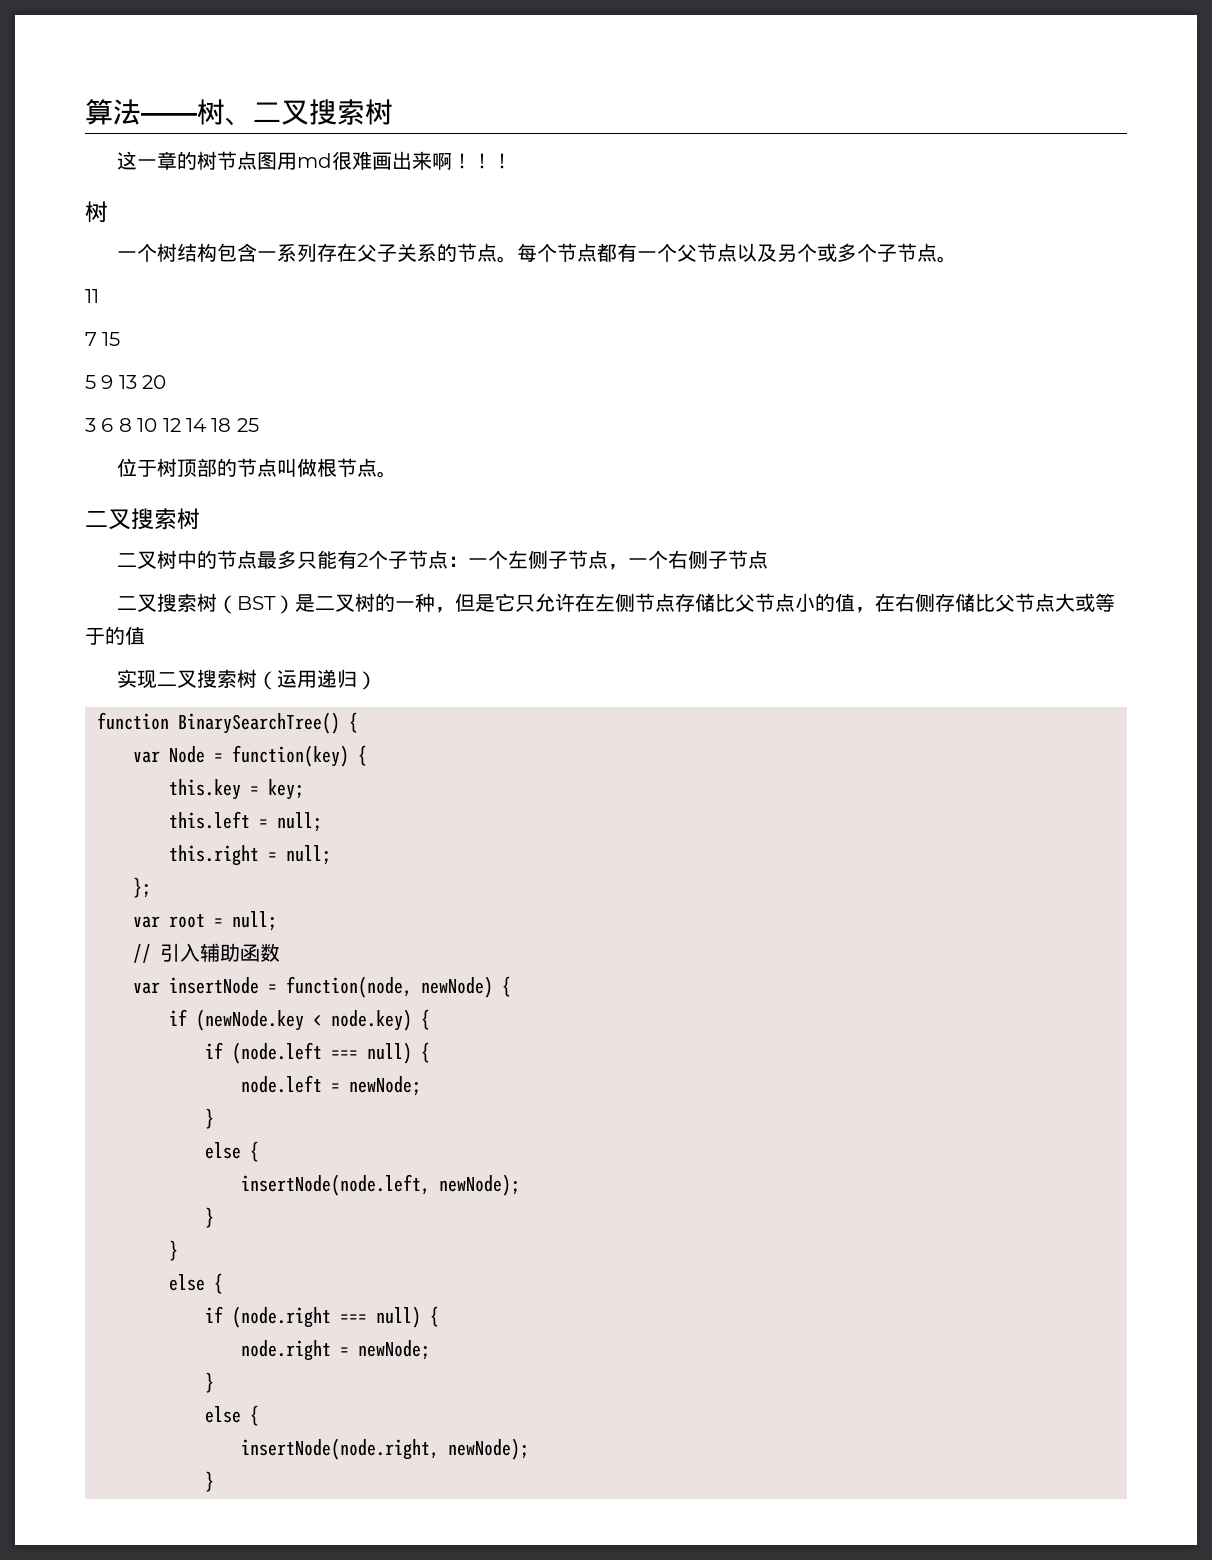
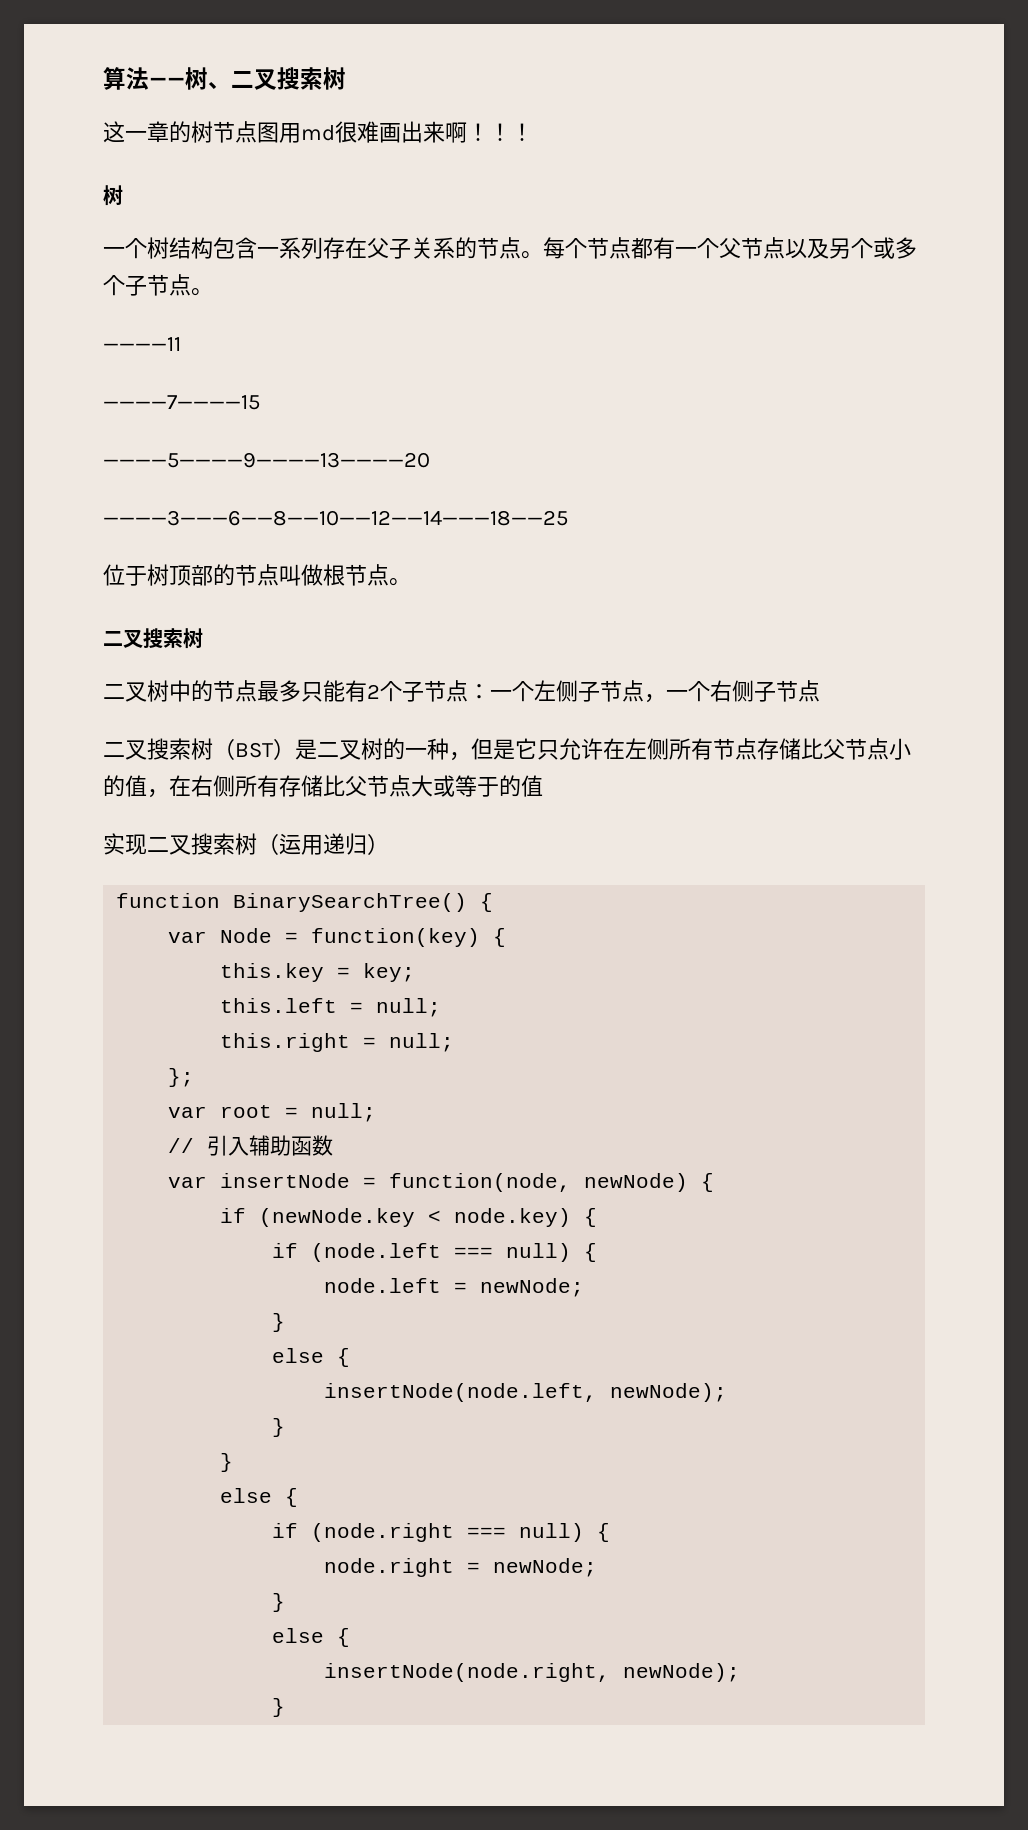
- 11
- 7 15
- 5 9 13 20
- 3 6 8 10 12 14 18 25
+ ————11
+ ————7————15
+ ————5————9————13————20
+ ————3———6——8——10——12——14———18——25
- 二叉搜索树（BST）是二叉树的一种，但是它只允许在左侧节点存储比父节点小的值，在右侧存储比父节点大或等于的值
+ 二叉搜索树（BST）是二叉树的一种，但是它只允许在左侧所有节点存储比父节点小的值，在右侧所有存储比父节点大或等于的值

